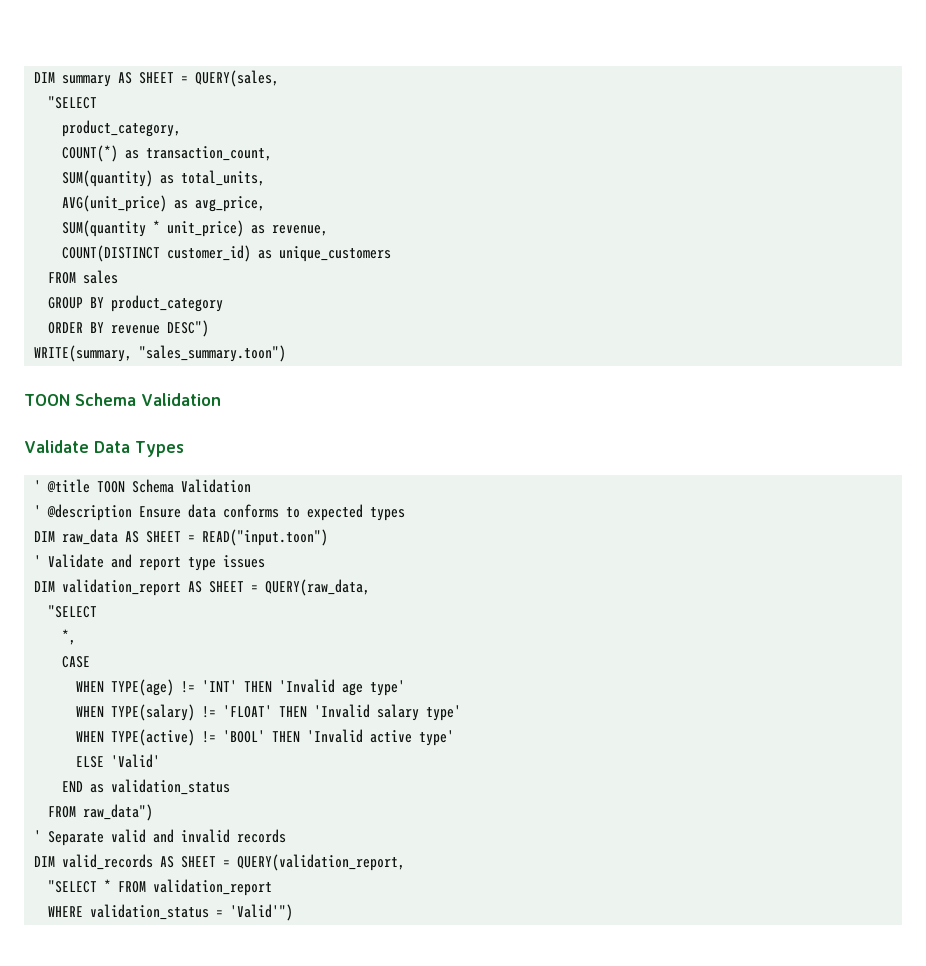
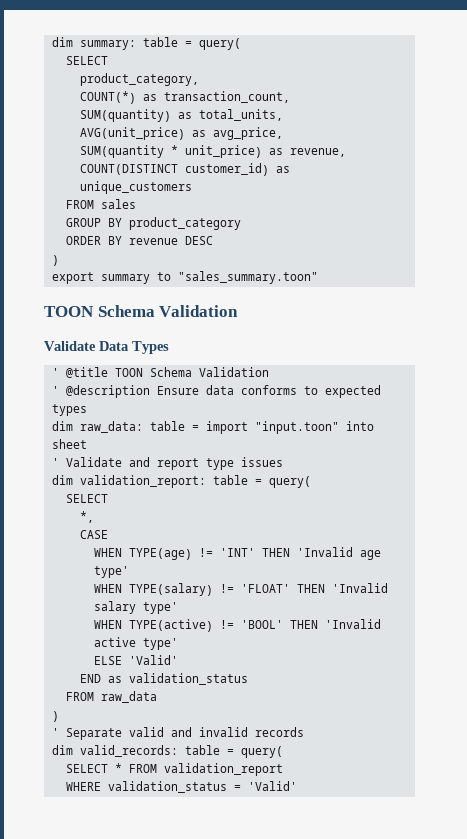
- DIM summary AS SHEET = QUERY(sales,
- "SELECT
+ dim summary: table = query(
+ SELECT
- ORDER BY revenue DESC")
- WRITE(summary, "sales_summary.toon")
+ ORDER BY revenue DESC
+ )
+ export summary to "sales_summary.toon"
- DIM raw_data AS SHEET = READ("input.toon")
+ dim raw_data: table = import "input.toon" into sheet
- DIM validation_report AS SHEET = QUERY(raw_data,
- "SELECT
+ dim validation_report: table = query(
+ SELECT
- FROM raw_data")
+ FROM raw_data
+ )
- DIM valid_records AS SHEET = QUERY(validation_report,
- "SELECT * FROM validation_report
+ dim valid_records: table = query(
+ SELECT * FROM validation_report
- WHERE validation_status = 'Valid'")
+ WHERE validation_status = 'Valid'

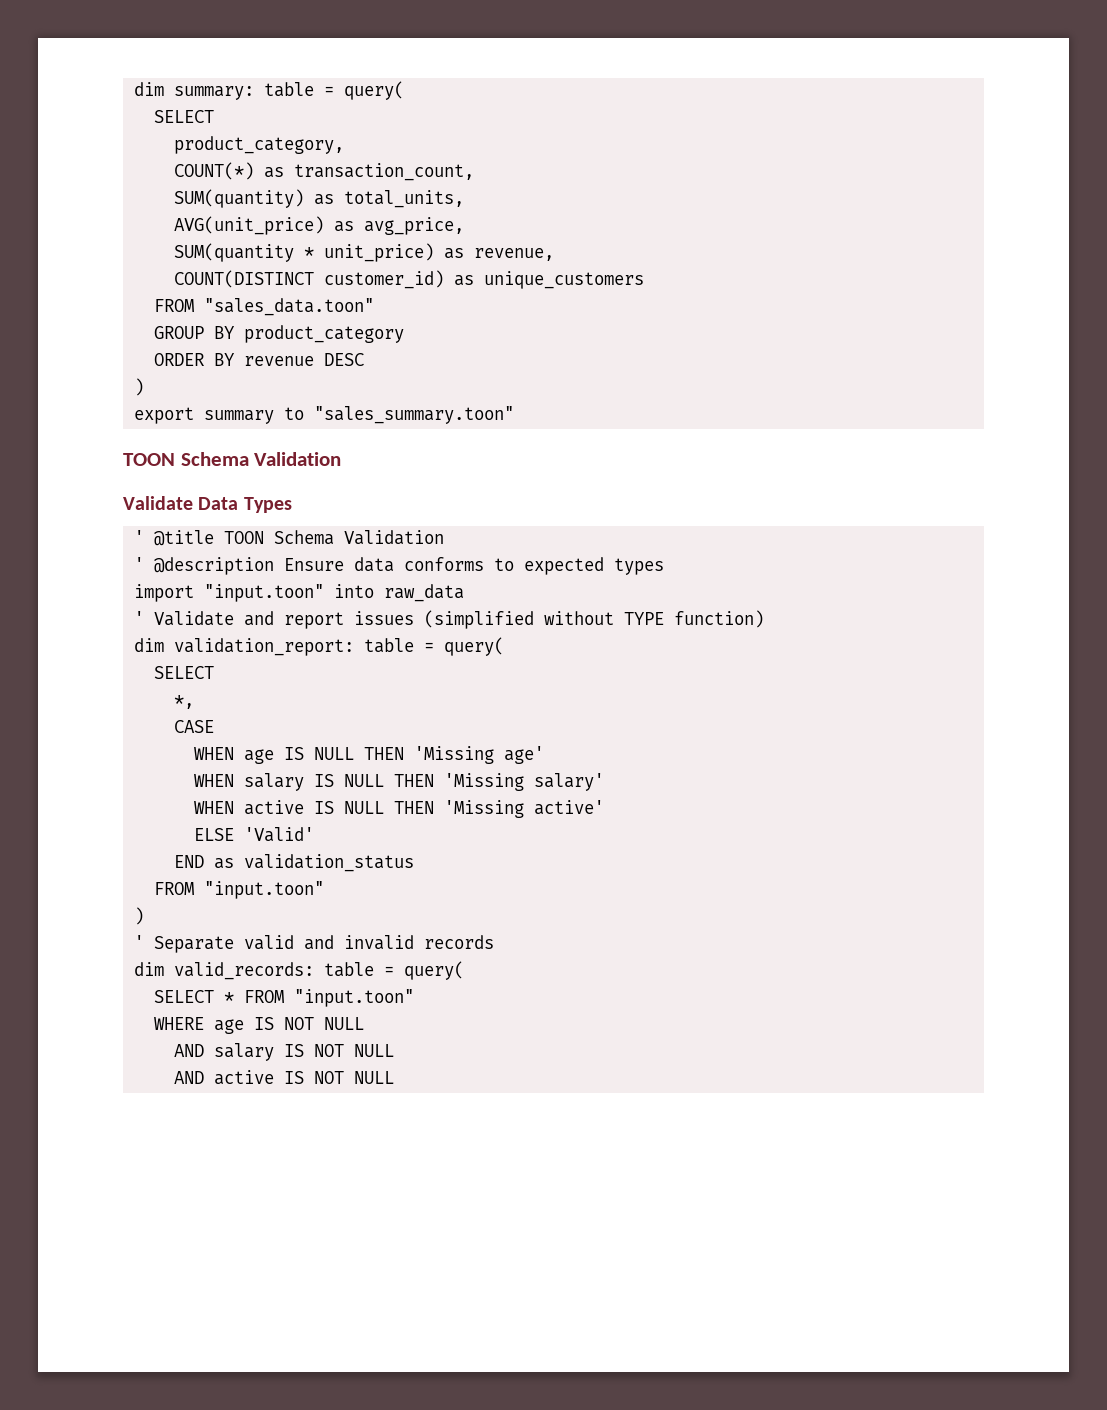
- FROM sales
+ FROM "sales_data.toon"
- dim raw_data: table = import "input.toon" into sheet
+ import "input.toon" into raw_data
- ' Validate and report type issues
+ ' Validate and report issues (simplified without TYPE function)
- WHEN TYPE(age) != 'INT' THEN 'Invalid age type'
- WHEN TYPE(salary) != 'FLOAT' THEN 'Invalid salary type'
- WHEN TYPE(active) != 'BOOL' THEN 'Invalid active type'
+ WHEN age IS NULL THEN 'Missing age'
+ WHEN salary IS NULL THEN 'Missing salary'
+ WHEN active IS NULL THEN 'Missing active'
  END as validation_status
- FROM raw_data
+ FROM "input.toon"
- SELECT * FROM validation_report
+ SELECT * FROM "input.toon"
- WHERE validation_status = 'Valid'
+ WHERE age IS NOT NULL
+ AND salary IS NOT NULL
+ AND active IS NOT NULL

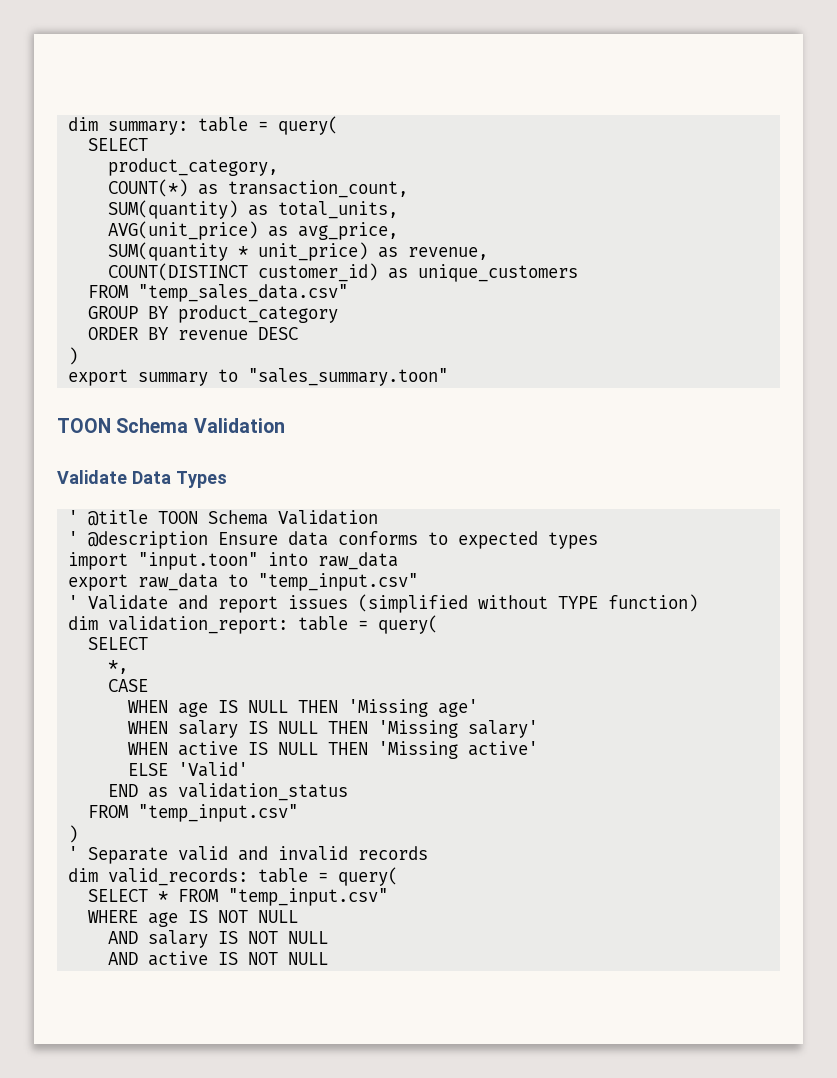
- FROM "sales_data.toon"
+ FROM "temp_sales_data.csv"
+ export raw_data to "temp_input.csv"
  END as validation_status
- FROM "input.toon"
+ FROM "temp_input.csv"
- SELECT * FROM "input.toon"
+ SELECT * FROM "temp_input.csv"

